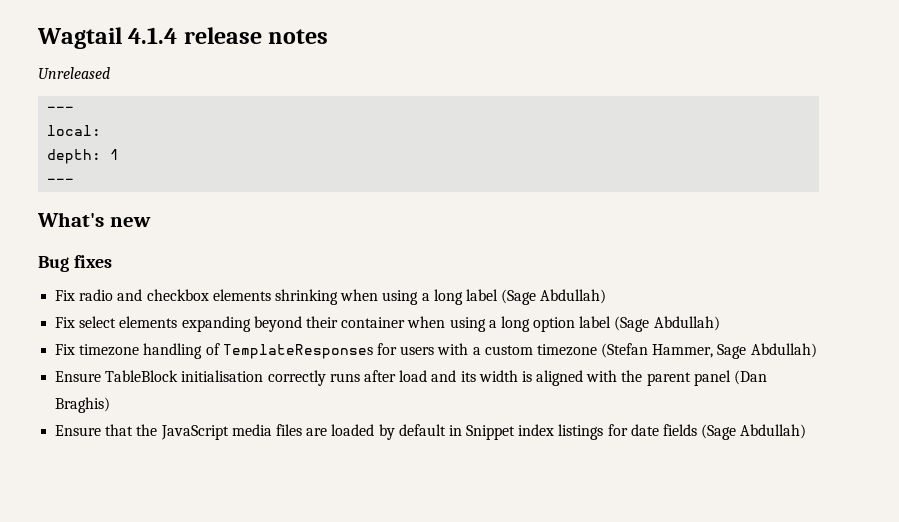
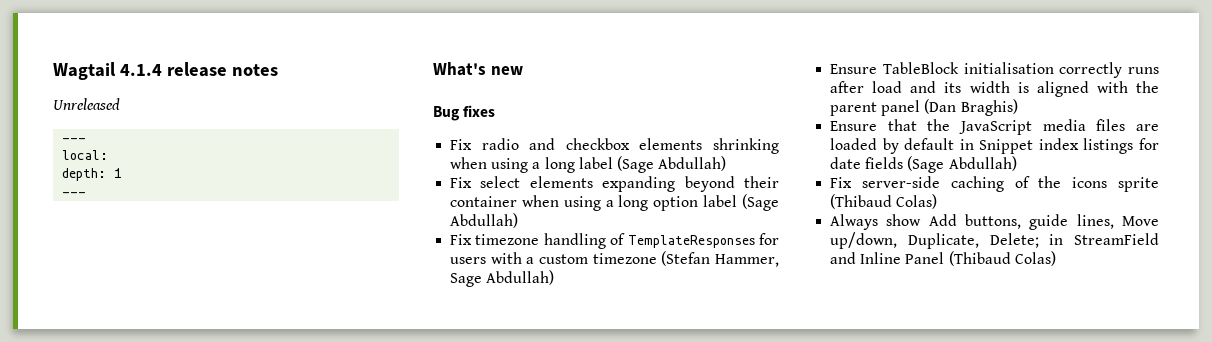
+ Fix server-side caching of the icons sprite (Thibaud Colas)
+ Always show Add buttons, guide lines, Move up/down, Duplicate, Delete; in StreamField and Inline Panel (Thibaud Colas)

